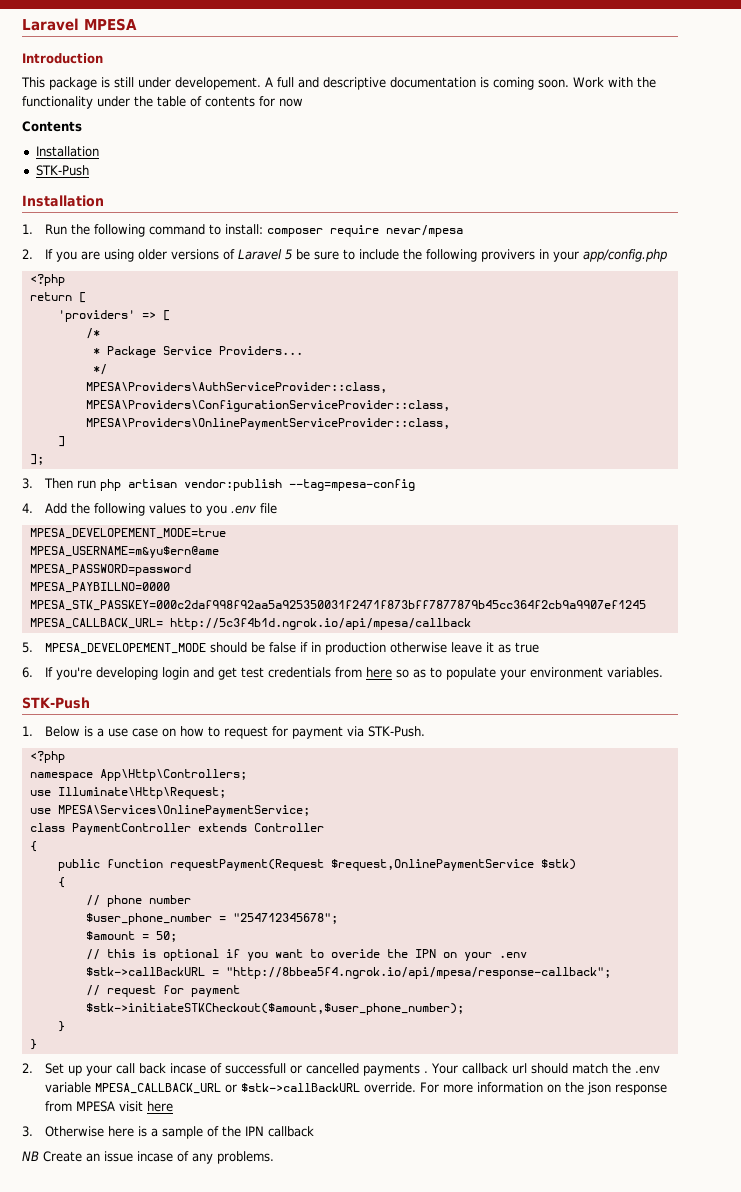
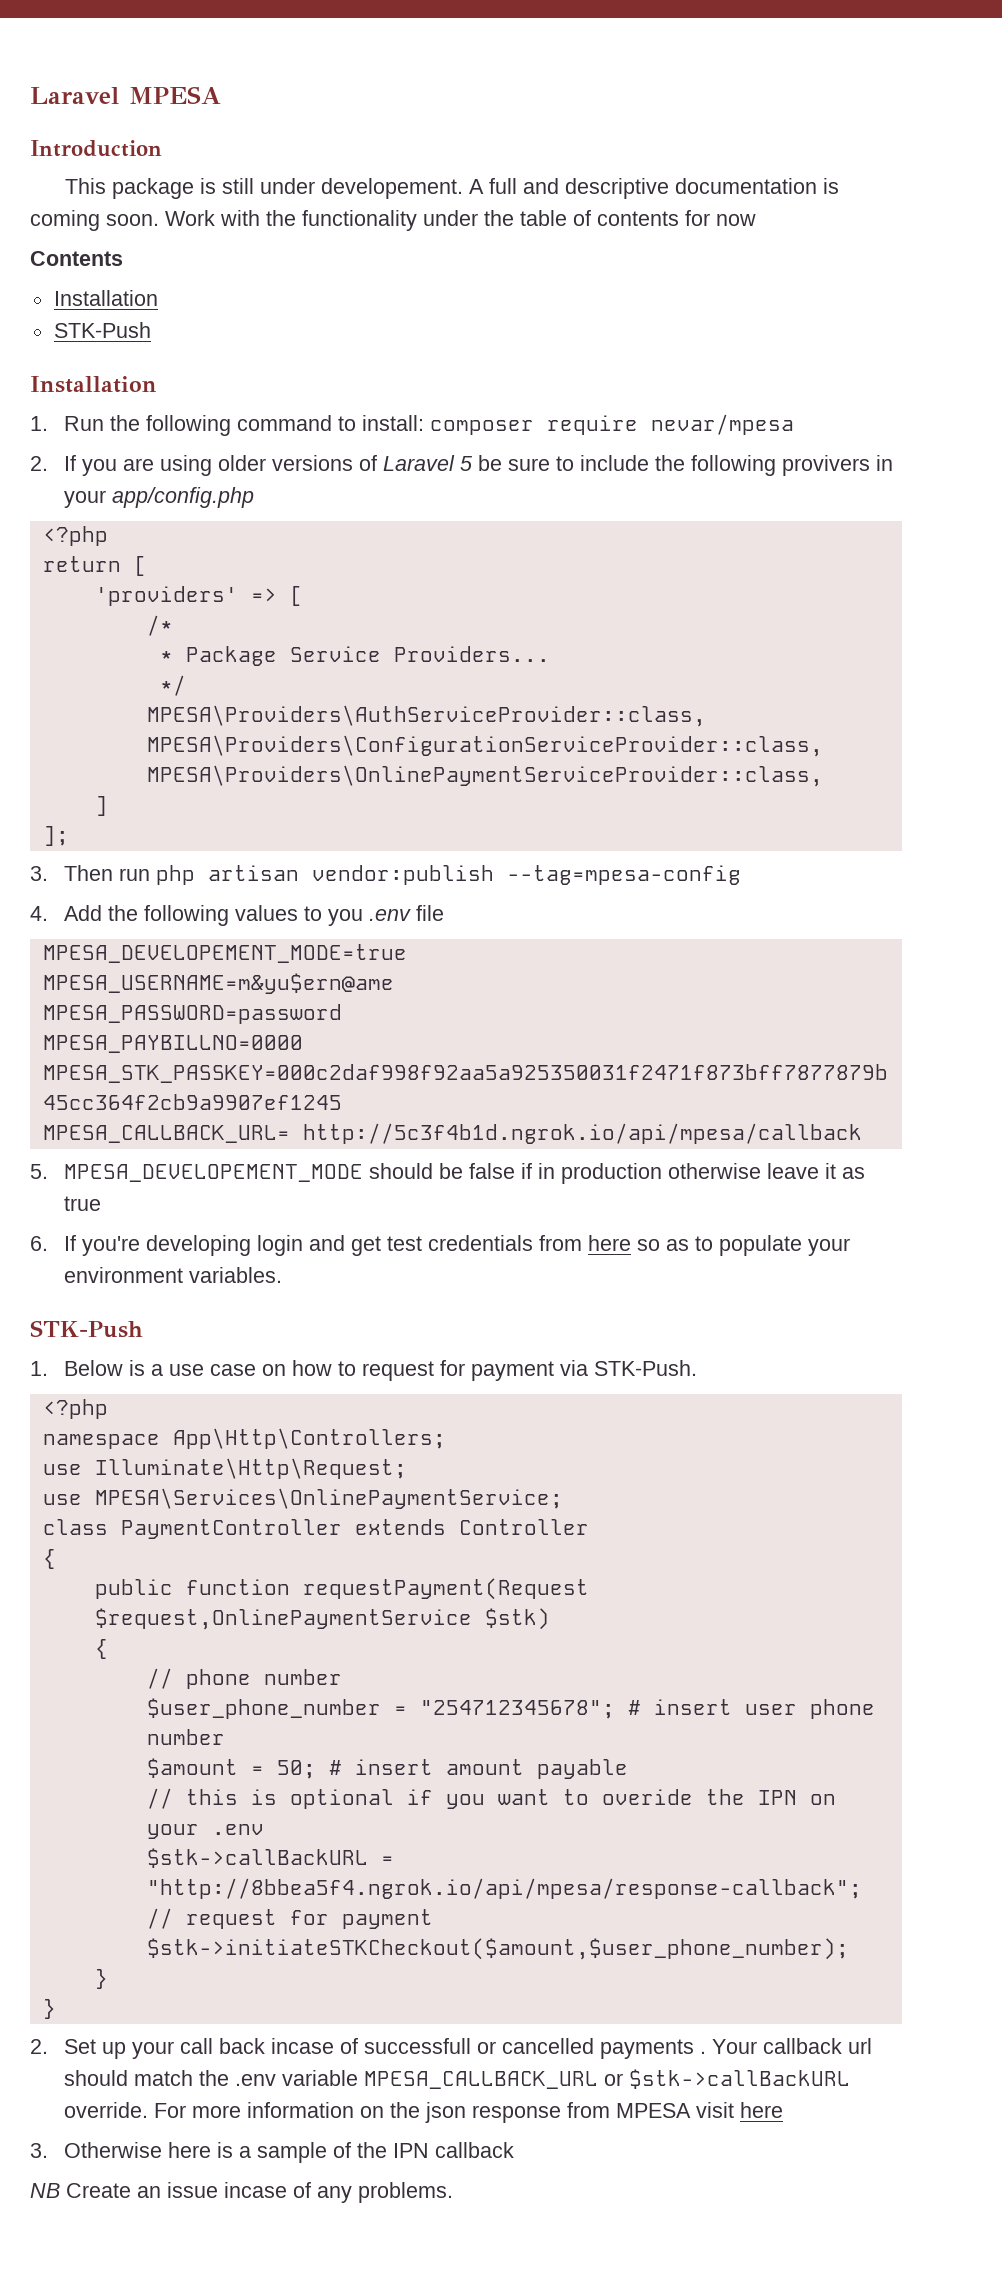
- $user_phone_number = "254712345678";
+ $user_phone_number = "254712345678"; # insert user phone number
- $amount = 50;
+ $amount = 50; # insert amount payable

